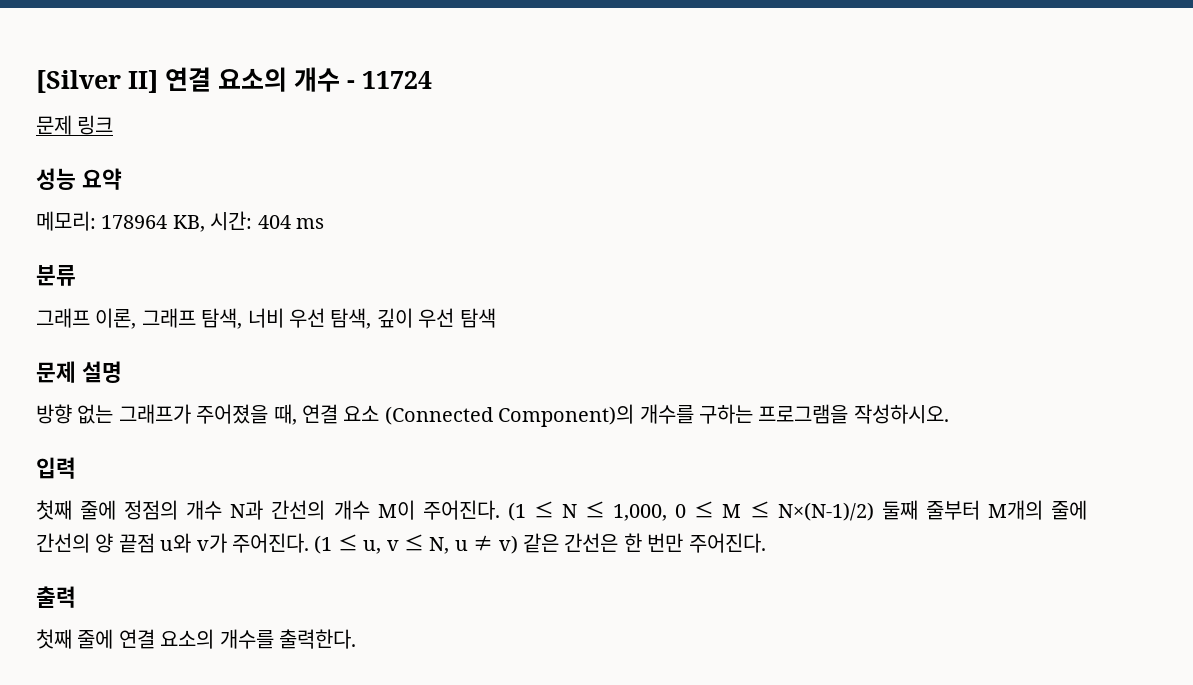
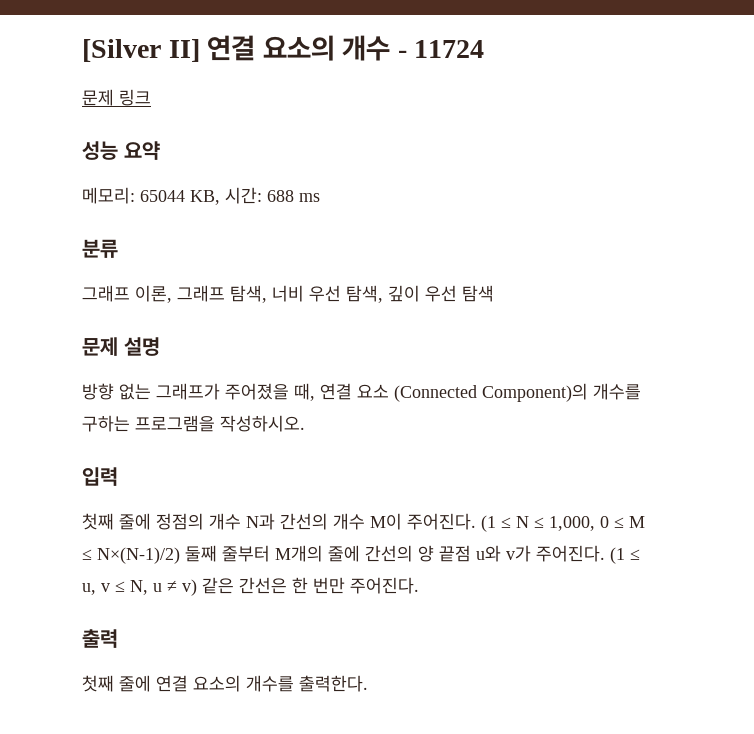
- 메모리: 178964 KB, 시간: 404 ms
+ 메모리: 65044 KB, 시간: 688 ms

